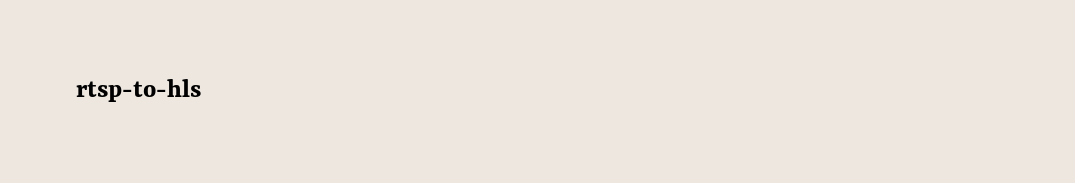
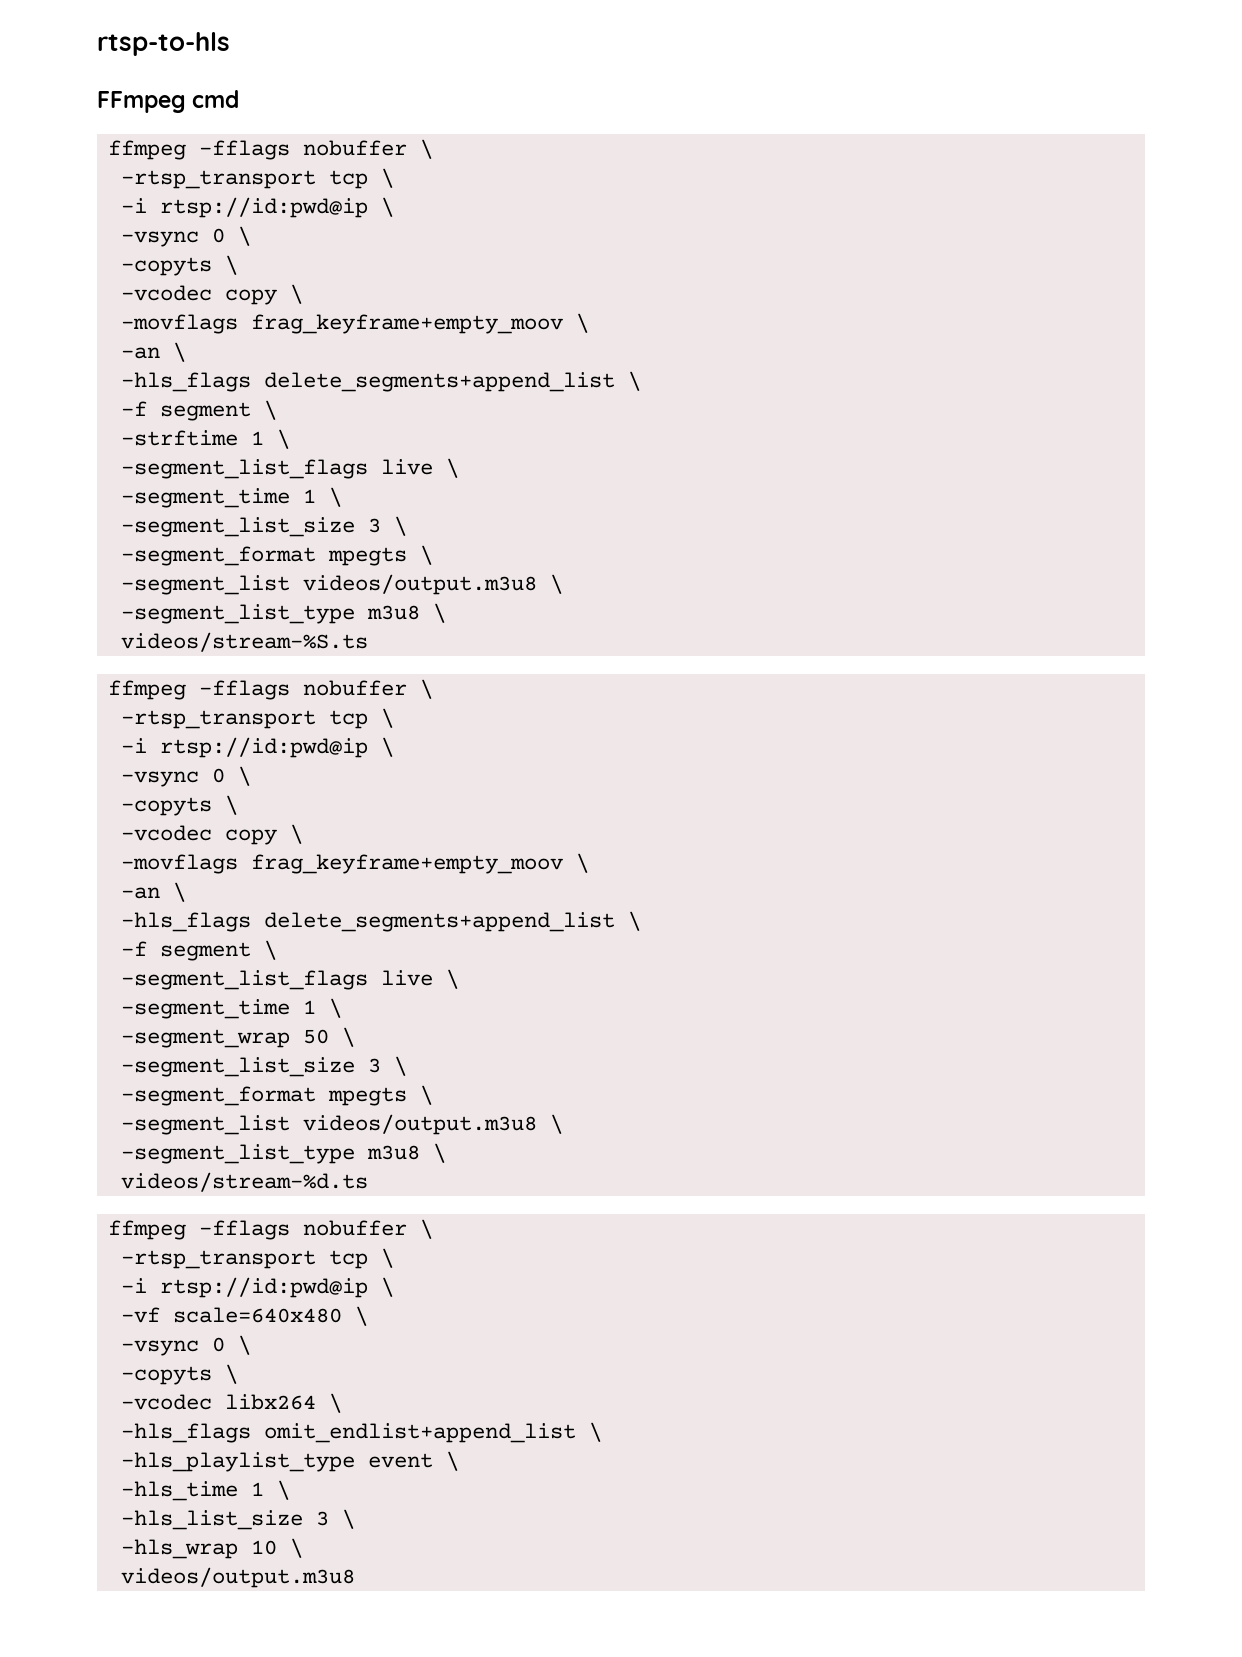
+ FFmpeg cmd
+ ffmpeg -fflags nobuffer \
+ -rtsp_transport tcp \
+ -i rtsp://id:pwd@ip \
+ -vsync 0 \
+ -copyts \
+ -vcodec copy \
+ -movflags frag_keyframe+empty_moov \
+ -an \
+ -hls_flags delete_segments+append_list \
+ -f segment \
+ -strftime 1 \
+ -segment_list_flags live \
+ -segment_time 1 \
+ -segment_list_size 3 \
+ -segment_format mpegts \
+ -segment_list videos/output.m3u8 \
+ -segment_list_type m3u8 \
+ videos/stream-%S.ts
+ ffmpeg -fflags nobuffer \
+ -rtsp_transport tcp \
+ -i rtsp://id:pwd@ip \
+ -vsync 0 \
+ -copyts \
+ -vcodec copy \
+ -movflags frag_keyframe+empty_moov \
+ -an \
+ -hls_flags delete_segments+append_list \
+ -f segment \
+ -segment_list_flags live \
+ -segment_time 1 \
+ -segment_wrap 50 \
+ -segment_list_size 3 \
+ -segment_format mpegts \
+ -segment_list videos/output.m3u8 \
+ -segment_list_type m3u8 \
+ videos/stream-%d.ts
+ ffmpeg -fflags nobuffer \
+ -rtsp_transport tcp \
+ -i rtsp://id:pwd@ip \
+ -vf scale=640x480 \
+ -vsync 0 \
+ -copyts \
+ -vcodec libx264 \
+ -hls_flags omit_endlist+append_list \
+ -hls_playlist_type event \
+ -hls_time 1 \
+ -hls_list_size 3 \
+ -hls_wrap 10 \
+ videos/output.m3u8

